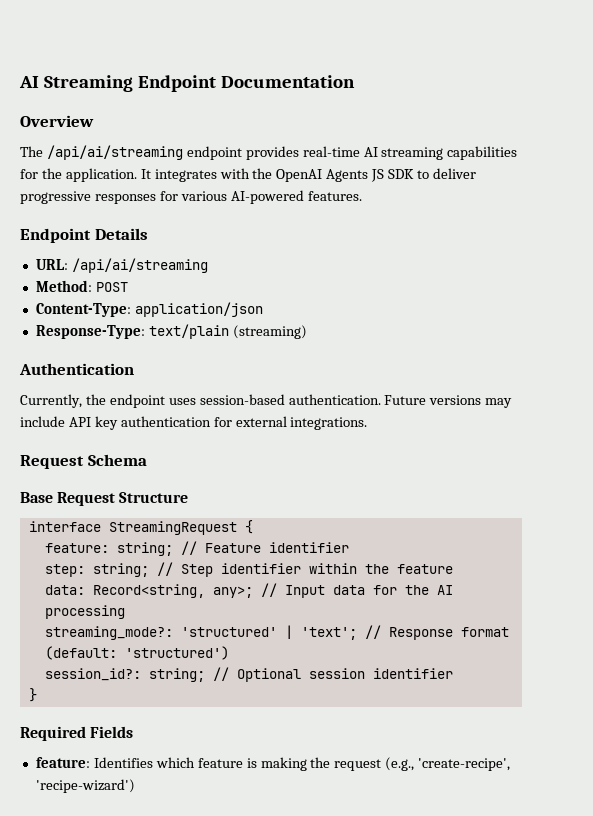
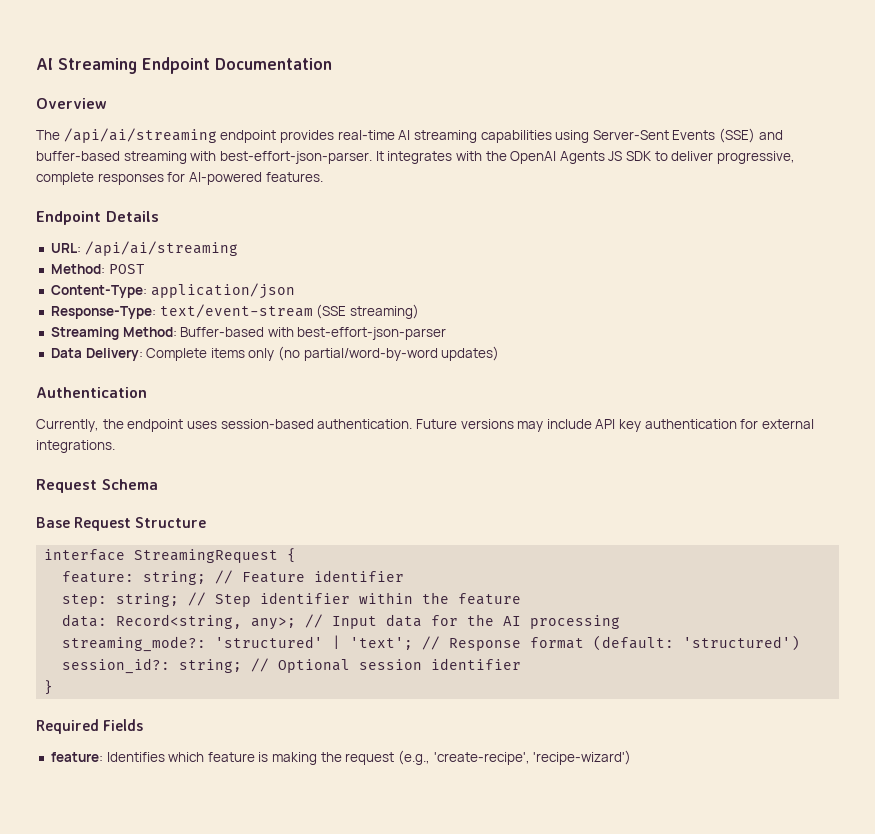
- The /api/ai/streaming endpoint provides real-time AI streaming capabilities for the application.
+ The /api/ai/streaming endpoint provides real-time AI streaming capabilities using Server-Sent Events (SSE) and buffer-based streaming with best-effort-json-parser.
- It integrates with the OpenAI Agents JS SDK to deliver progressive responses for various AI-powered features.
+ It integrates with the OpenAI Agents JS SDK to deliver progressive, complete responses for AI-powered features.
- Response-Type: text/plain (streaming)
+ Response-Type: text/event-stream (SSE streaming)
+ Streaming Method: Buffer-based with best-effort-json-parser
+ Data Delivery: Complete items only (no partial/word-by-word updates)

